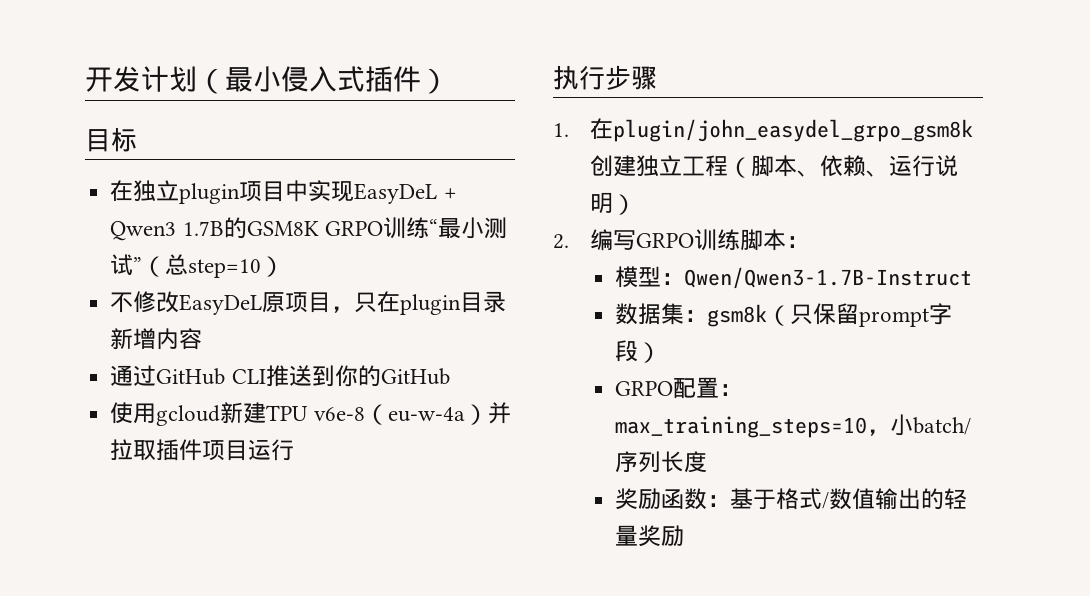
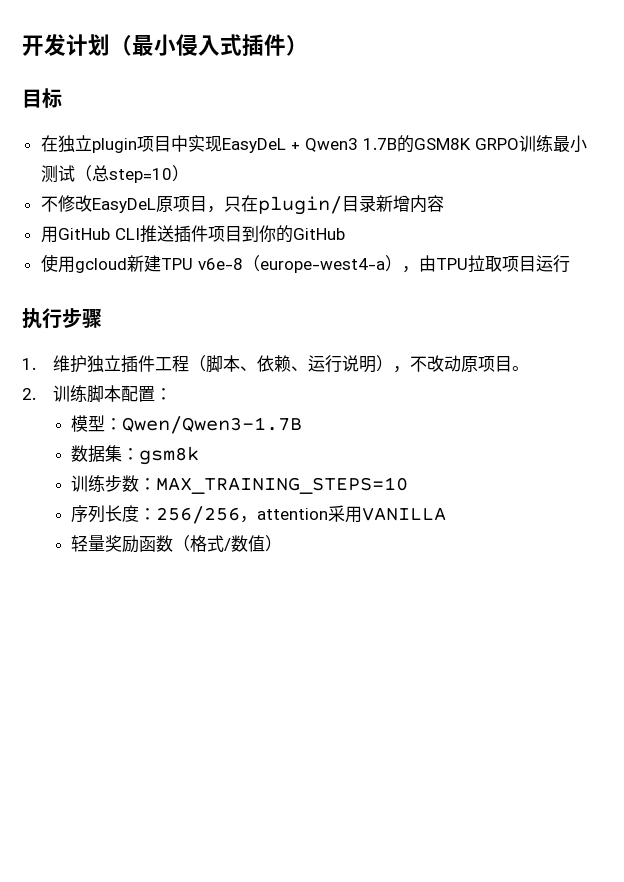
- 在独立plugin项目中实现EasyDeL + Qwen3 1.7B的GSM8K GRPO训练“最小测试”（总step=10）
+ 在独立plugin项目中实现EasyDeL + Qwen3 1.7B的GSM8K GRPO训练最小测试（总step=10）
- 不修改EasyDeL原项目，只在plugin目录新增内容
+ 不修改EasyDeL原项目，只在plugin/目录新增内容
- 通过GitHub CLI推送到你的GitHub
+ 用GitHub CLI推送插件项目到你的GitHub
- 使用gcloud新建TPU v6e-8（eu-w-4a）并拉取插件项目运行
+ 使用gcloud新建TPU v6e-8（europe-west4-a），由TPU拉取项目运行
- 1.在plugin/john_easydel_grpo_gsm8k创建独立工程（脚本、依赖、运行说明）
+ 1.维护独立插件工程（脚本、依赖、运行说明），不改动原项目。
- 2.编写GRPO训练脚本：
+ 2.训练脚本配置：
- 模型：Qwen/Qwen3-1.7B-Instruct
+ 模型：Qwen/Qwen3-1.7B
- 数据集：gsm8k（只保留prompt字段）
- GRPO配置：max_training_steps=10，小batch/序列长度
- 奖励函数：基于格式/数值输出的轻量奖励
+ 数据集：gsm8k
+ 训练步数：MAX_TRAINING_STEPS=10
+ 序列长度：256/256，attention采用VANILLA
+ 轻量奖励函数（格式/数值）

